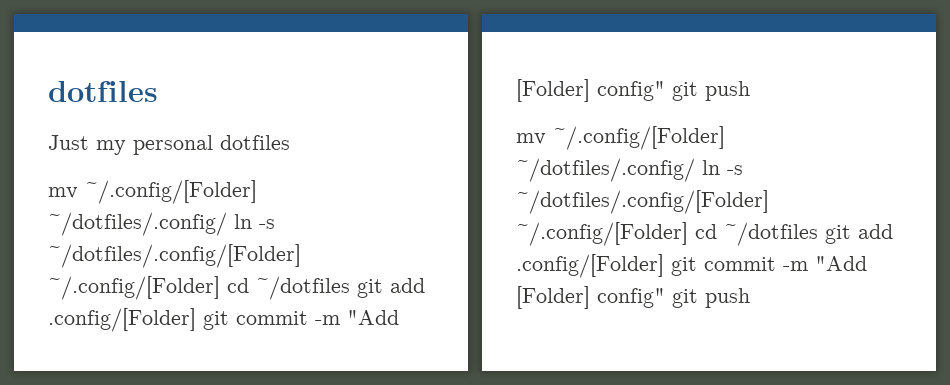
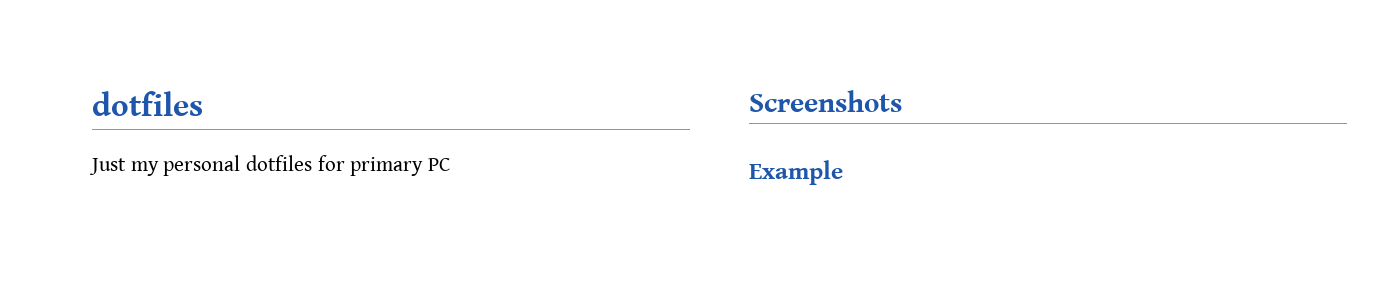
- Just my personal dotfiles
- mv ~/.config/[Folder] ~/dotfiles/.config/ ln -s ~/dotfiles/.config/[Folder] ~/.config/[Folder] cd ~/dotfiles git add .config/[Folder] git commit -m "Add [Folder] config" git push
- mv ~/.config/[Folder] ~/dotfiles/.config/ ln -s ~/dotfiles/.config/[Folder] ~/.config/[Folder] cd ~/dotfiles git add .config/[Folder] git commit -m "Add [Folder] config" git push
+ Just my personal dotfiles for primary PC
+ Screenshots
+ Example

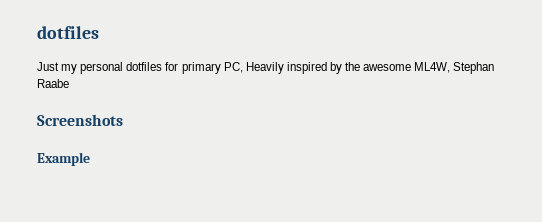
- Just my personal dotfiles for primary PC
+ Just my personal dotfiles for primary PC, Heavily inspired by the awesome ML4W, Stephan Raabe

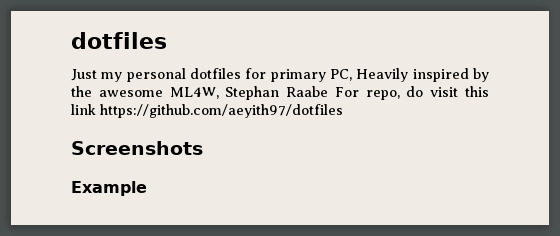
- Just my personal dotfiles for primary PC, Heavily inspired by the awesome ML4W, Stephan Raabe
+ Just my personal dotfiles for primary PC, Heavily inspired by the awesome ML4W, Stephan Raabe For repo, do visit this link https://github.com/aeyith97/dotfiles

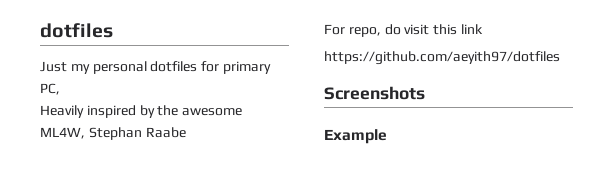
- Just my personal dotfiles for primary PC, Heavily inspired by the awesome ML4W, Stephan Raabe For repo, do visit this link https://github.com/aeyith97/dotfiles
+ Just my personal dotfiles for primary PC,
+ Heavily inspired by the awesome ML4W, Stephan Raabe
+ For repo, do visit this link
+ https://github.com/aeyith97/dotfiles

